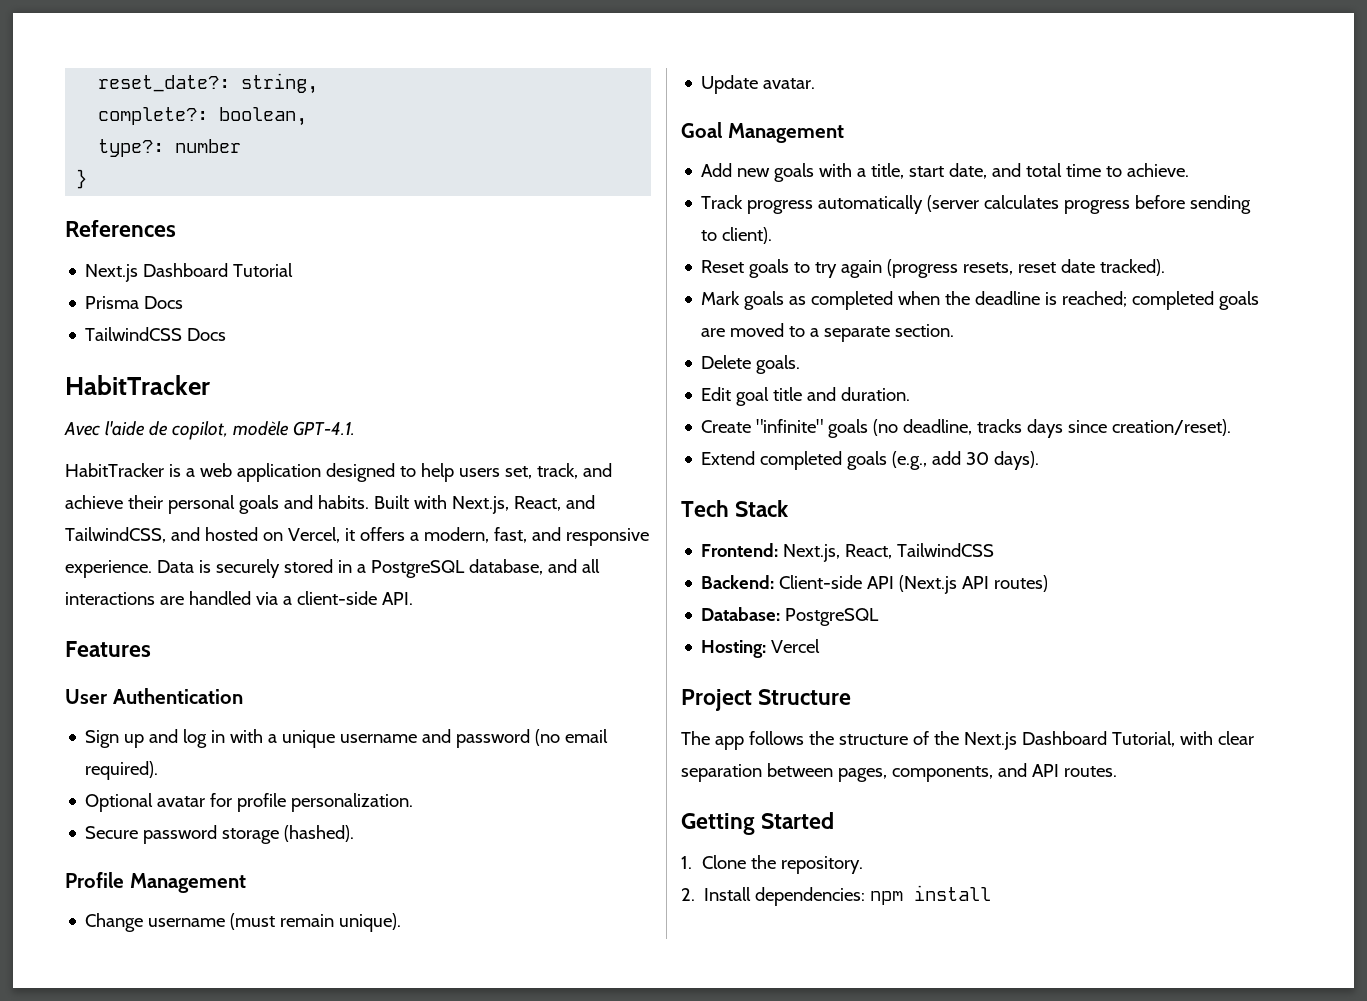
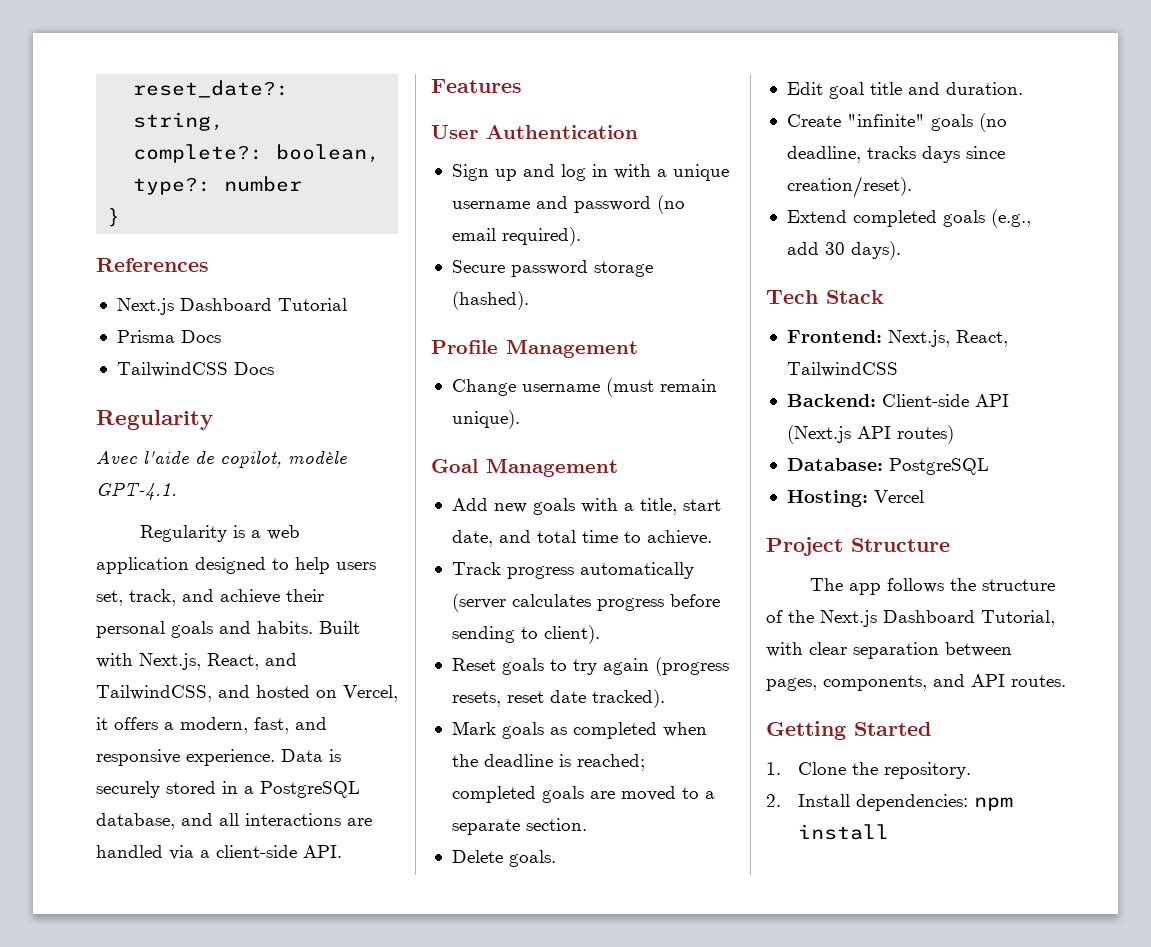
  TailwindCSS Docs
- HabitTracker
+ Regularity
- HabitTracker is a web application designed to help users set, track, and achieve their personal goals and habits.
+ Regularity is a web application designed to help users set, track, and achieve their personal goals and habits.
- Optional avatar for profile personalization.
- Update avatar.

